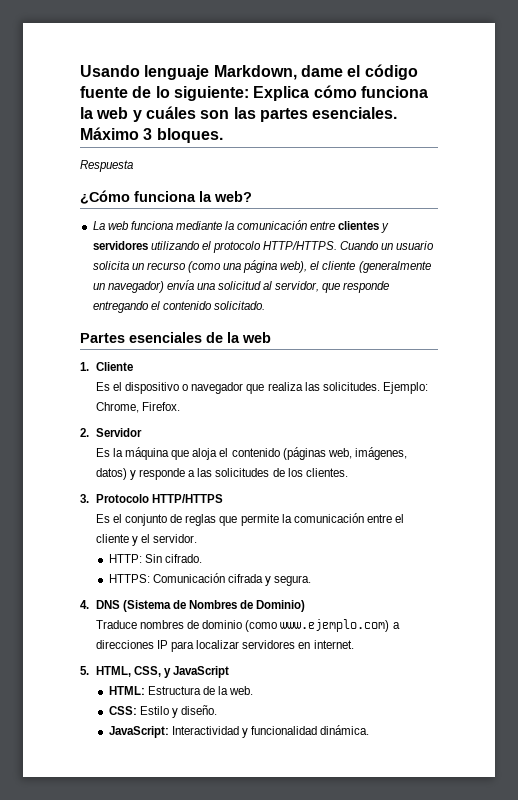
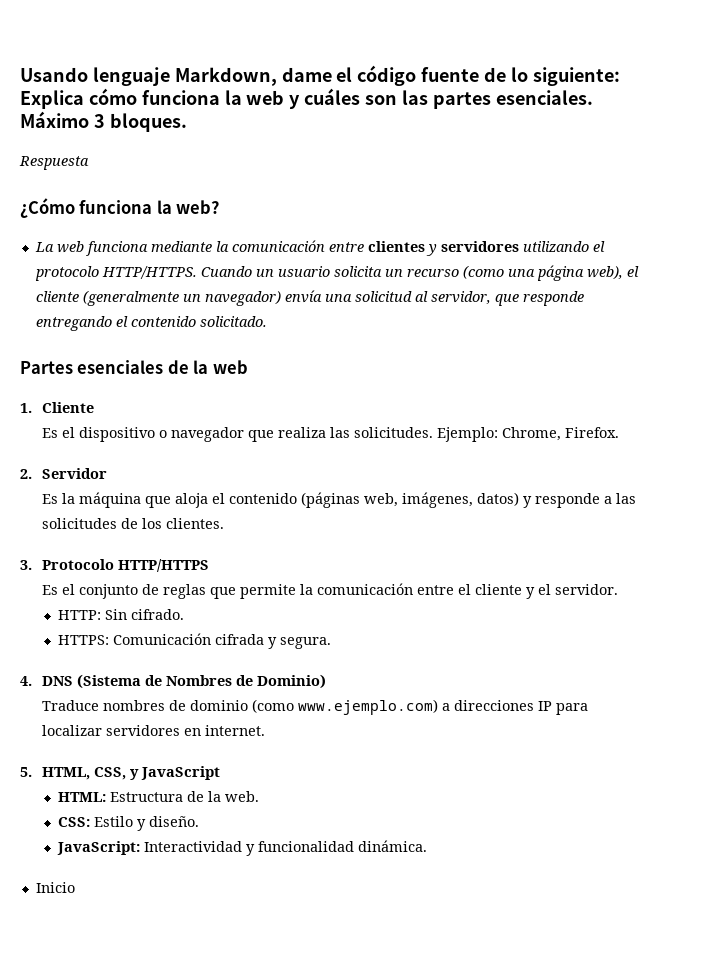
+ Inicio

